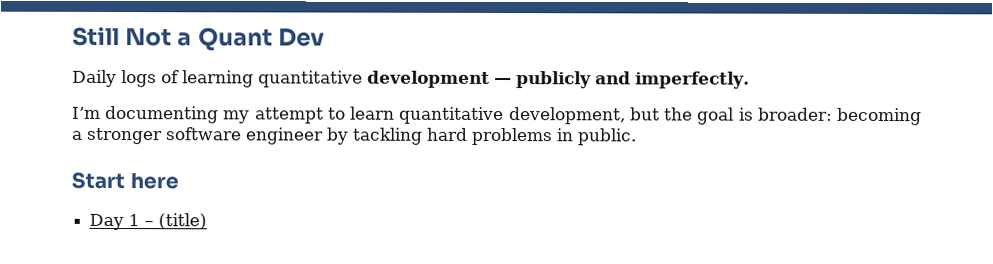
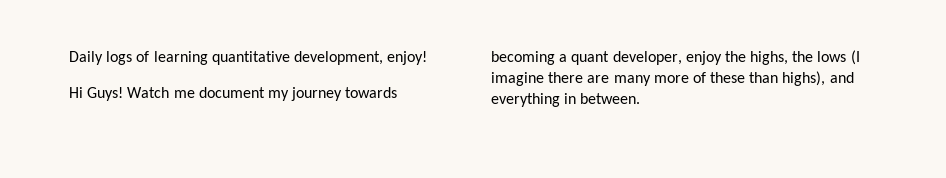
- Still Not a Quant Dev
- Daily logs of learning quantitative development — publicly and imperfectly.
- I’m documenting my attempt to learn quantitative development, but the goal is broader: becoming a stronger software engineer by tackling hard problems in public.
- Start here
- Day 1 – (title)
+ Daily logs of learning quantitative development, enjoy!
+ Hi Guys! Watch me document my journey towards becoming a quant developer, enjoy the highs, the lows (I imagine there are many more of these than highs), and everything in between.

